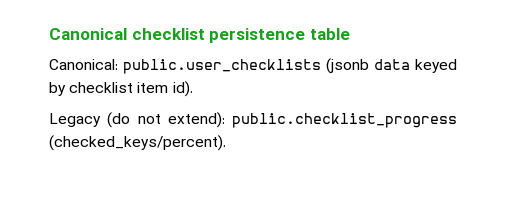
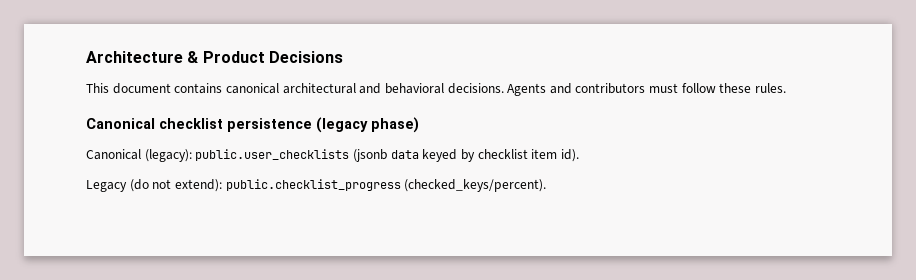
- Canonical checklist persistence table
- Canonical: public.user_checklists (jsonb data keyed by checklist item id).
+ Architecture & Product Decisions
+ This document contains canonical architectural and behavioral decisions. Agents and contributors must follow these rules.
+ Canonical checklist persistence (legacy phase)
+ Canonical (legacy): public.user_checklists (jsonb data keyed by checklist item id).

